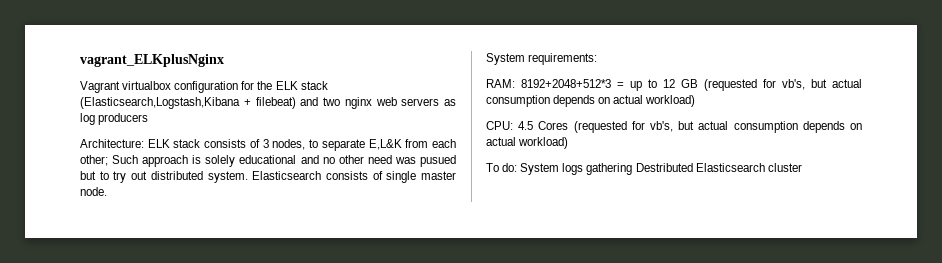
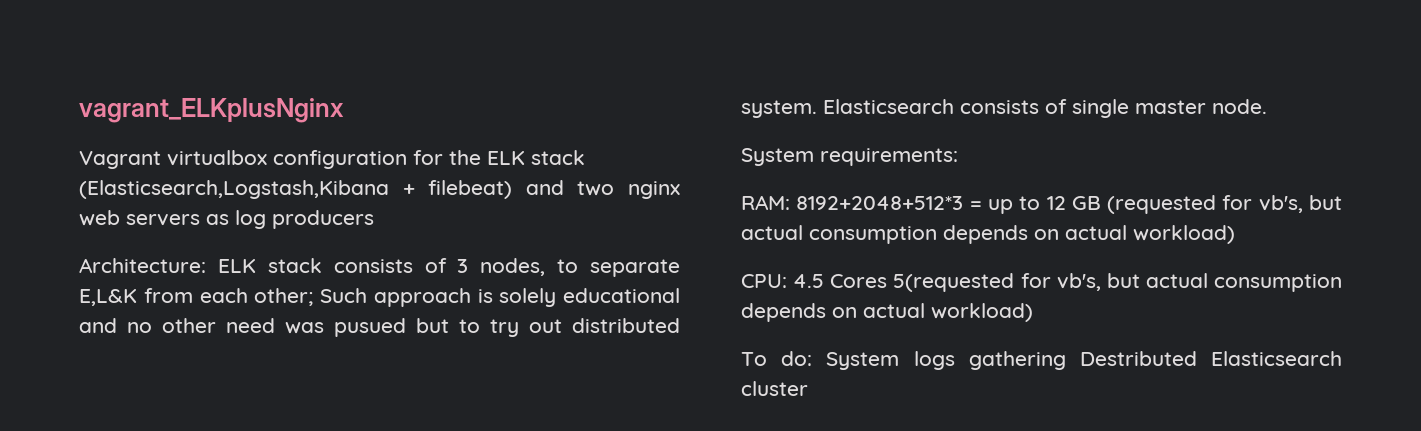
- CPU: 4.5 Cores (requested for vb's, but actual consumption depends on actual workload)
+ CPU: 4.5 Cores 5(requested for vb's, but actual consumption depends on actual workload)

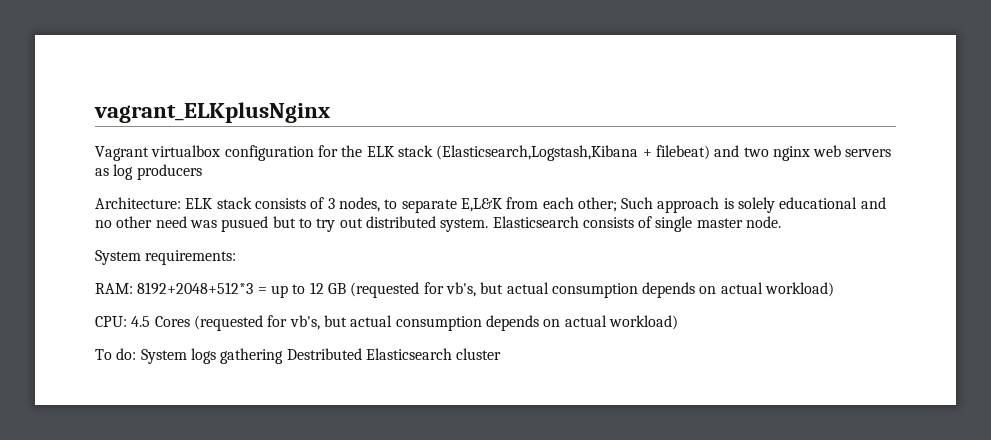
- CPU: 4.5 Cores 5(requested for vb's, but actual consumption depends on actual workload)
+ CPU: 4.5 Cores (requested for vb's, but actual consumption depends on actual workload)

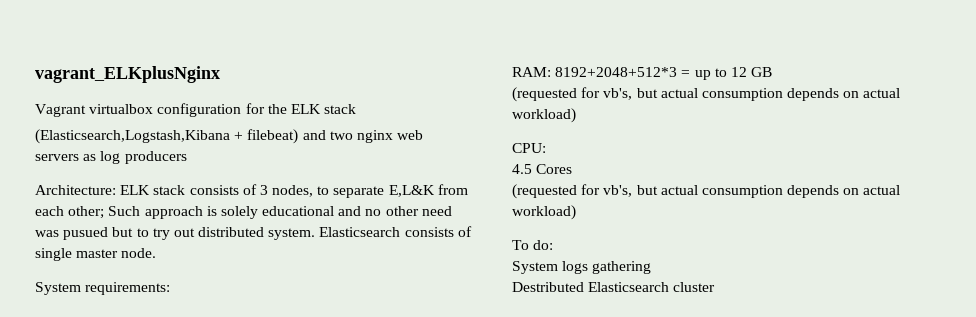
- Vagrant virtualbox configuration for the ELK stack (Elasticsearch,Logstash,Kibana + filebeat) and two nginx web servers as log producers
+ Vagrant virtualbox configuration for the ELK stack
+ (Elasticsearch,Logstash,Kibana + filebeat) and two nginx web servers as log producers
- RAM: 8192+2048+512*3 = up to 12 GB (requested for vb's, but actual consumption depends on actual workload)
+ RAM: 8192+2048+512*3 = up to 12 GB
+ (requested for vb's, but actual consumption depends on actual workload)
- CPU: 4.5 Cores (requested for vb's, but actual consumption depends on actual workload)
+ CPU:
+ 4.5 Cores
+ (requested for vb's, but actual consumption depends on actual workload)
- To do: System logs gathering Destributed Elasticsearch cluster
+ To do:
+ System logs gathering
+ Destributed Elasticsearch cluster

